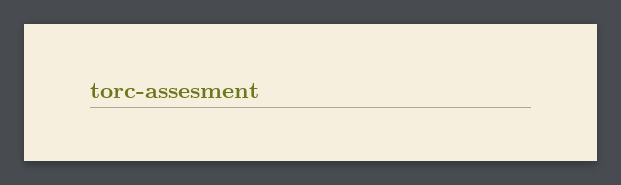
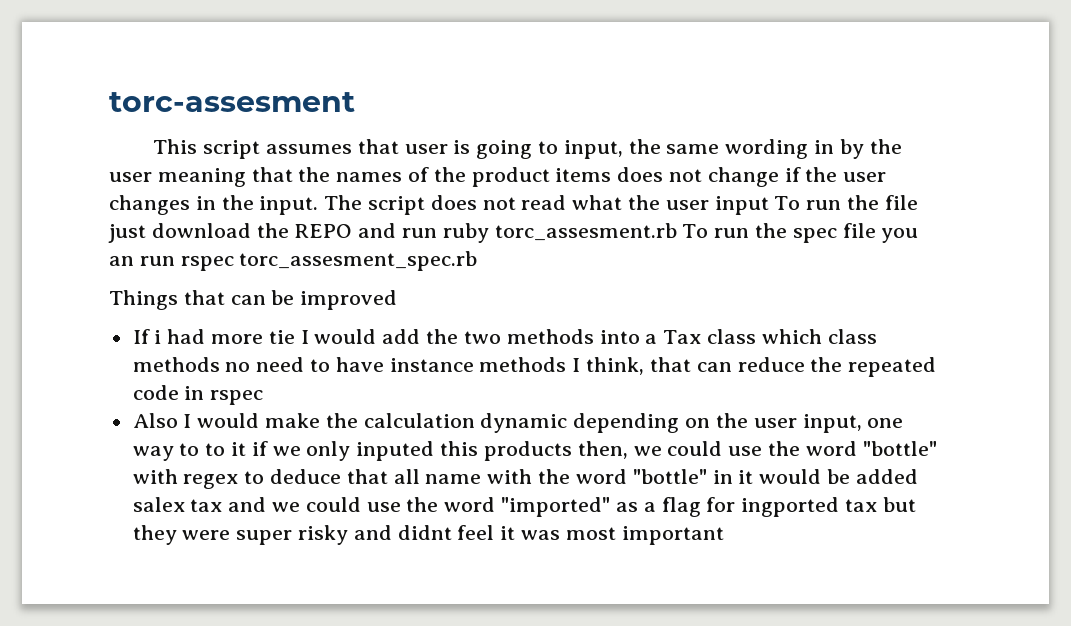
+ This script assumes that user is going to input, the same wording in by the user meaning that the names of the product items does not change if the user changes in the input. The script does not read what the user input To run the file just download the REPO and run ruby torc_assesment.rb To run the spec file you an run rspec torc_assesment_spec.rb
+ Things that can be improved
+ If i had more tie I would add the two methods into a Tax class which class methods no need to have instance methods I think, that can reduce the repeated code in rspec
+ Also I would make the calculation dynamic depending on the user input, one way to to it if we only inputed this products then, we could use the word "bottle" with regex to deduce that all name with the word "bottle" in it would be added salex tax and we could use the word "imported" as a flag for ingported tax but they were super risky and didnt feel it was most important

